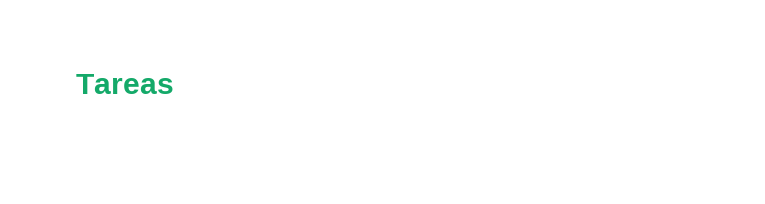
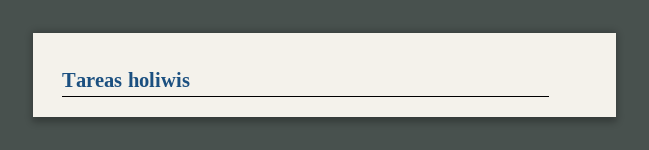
- Tareas
+ Tareas holiwis

